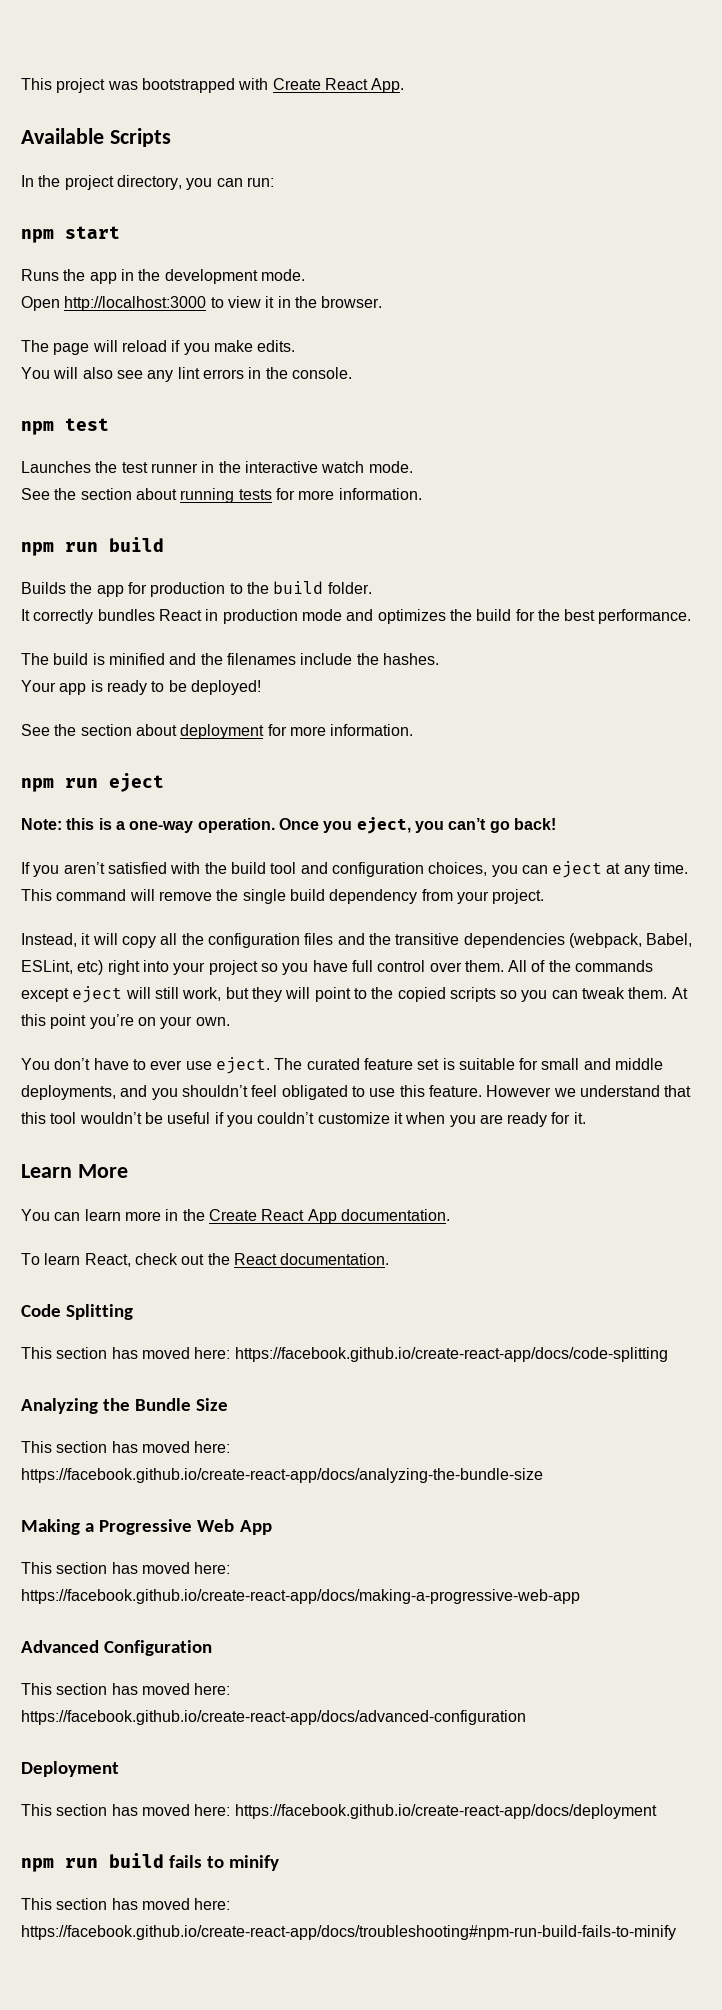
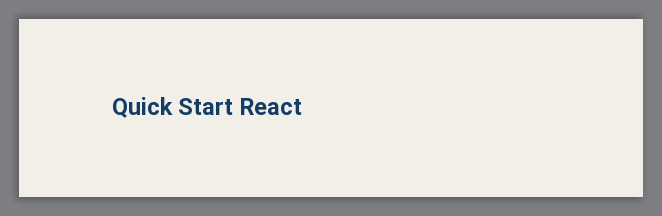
- This project was bootstrapped with Create React App.
- Available Scripts
- In the project directory, you can run:
- npm start
- Runs the app in the development mode.
- Open http://localhost:3000 to view it in the browser.
- The page will reload if you make edits.
- You will also see any lint errors in the console.
- npm test
- Launches the test runner in the interactive watch mode.
- See the section about running tests for more information.
- npm run build
- Builds the app for production to the build folder.
- It correctly bundles React in production mode and optimizes the build for the best performance.
- The build is minified and the filenames include the hashes.
- Your app is ready to be deployed!
- See the section about deployment for more information.
- npm run eject
- Note: this is a one-way operation. Once you eject, you can’t go back!
- If you aren’t satisfied with the build tool and configuration choices, you can eject at any time. This command will remove the single build dependency from your project.
- Instead, it will copy all the configuration files and the transitive dependencies (webpack, Babel, ESLint, etc) right into your project so you have full control over them. All of the commands except eject will still work, but they will point to the copied scripts so you can tweak them. At this point you’re on your own.
- You don’t have to ever use eject. The curated feature set is suitable for small and middle deployments, and you shouldn’t feel obligated to use this feature. However we understand that this tool wouldn’t be useful if you couldn’t customize it when you are ready for it.
- Learn More
- You can learn more in the Create React App documentation.
- To learn React, check out the React documentation.
- Code Splitting
- This section has moved here: https://facebook.github.io/create-react-app/docs/code-splitting
- Analyzing the Bundle Size
- This section has moved here: https://facebook.github.io/create-react-app/docs/analyzing-the-bundle-size
- Making a Progressive Web App
- This section has moved here: https://facebook.github.io/create-react-app/docs/making-a-progressive-web-app
- Advanced Configuration
- This section has moved here: https://facebook.github.io/create-react-app/docs/advanced-configuration
- Deployment
- This section has moved here: https://facebook.github.io/create-react-app/docs/deployment
- npm run build fails to minify
- This section has moved here: https://facebook.github.io/create-react-app/docs/troubleshooting#npm-run-build-fails-to-minify
+ Quick Start React

